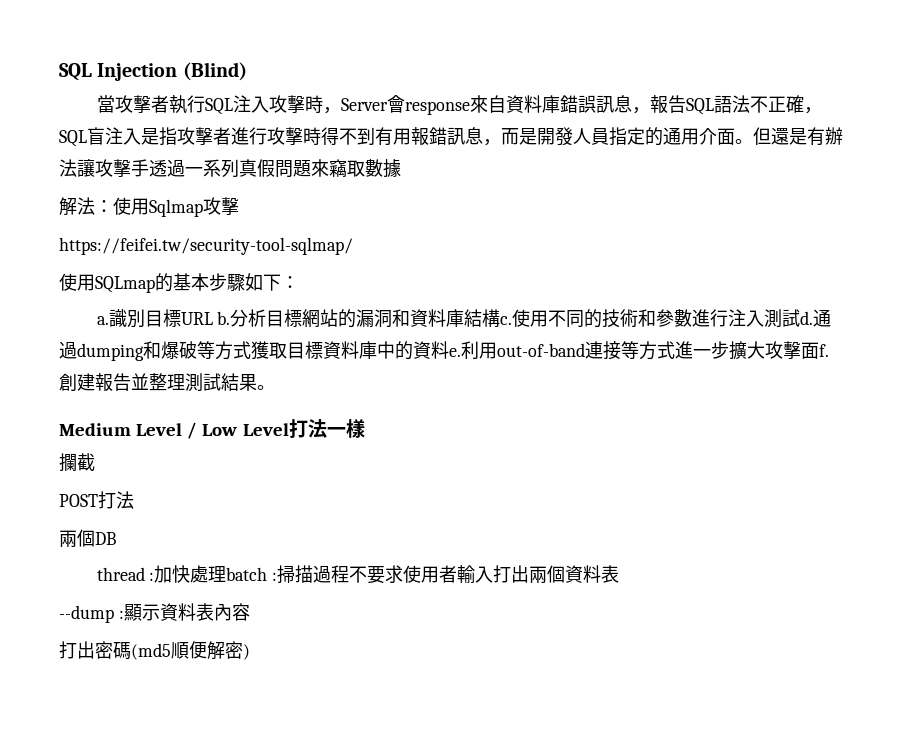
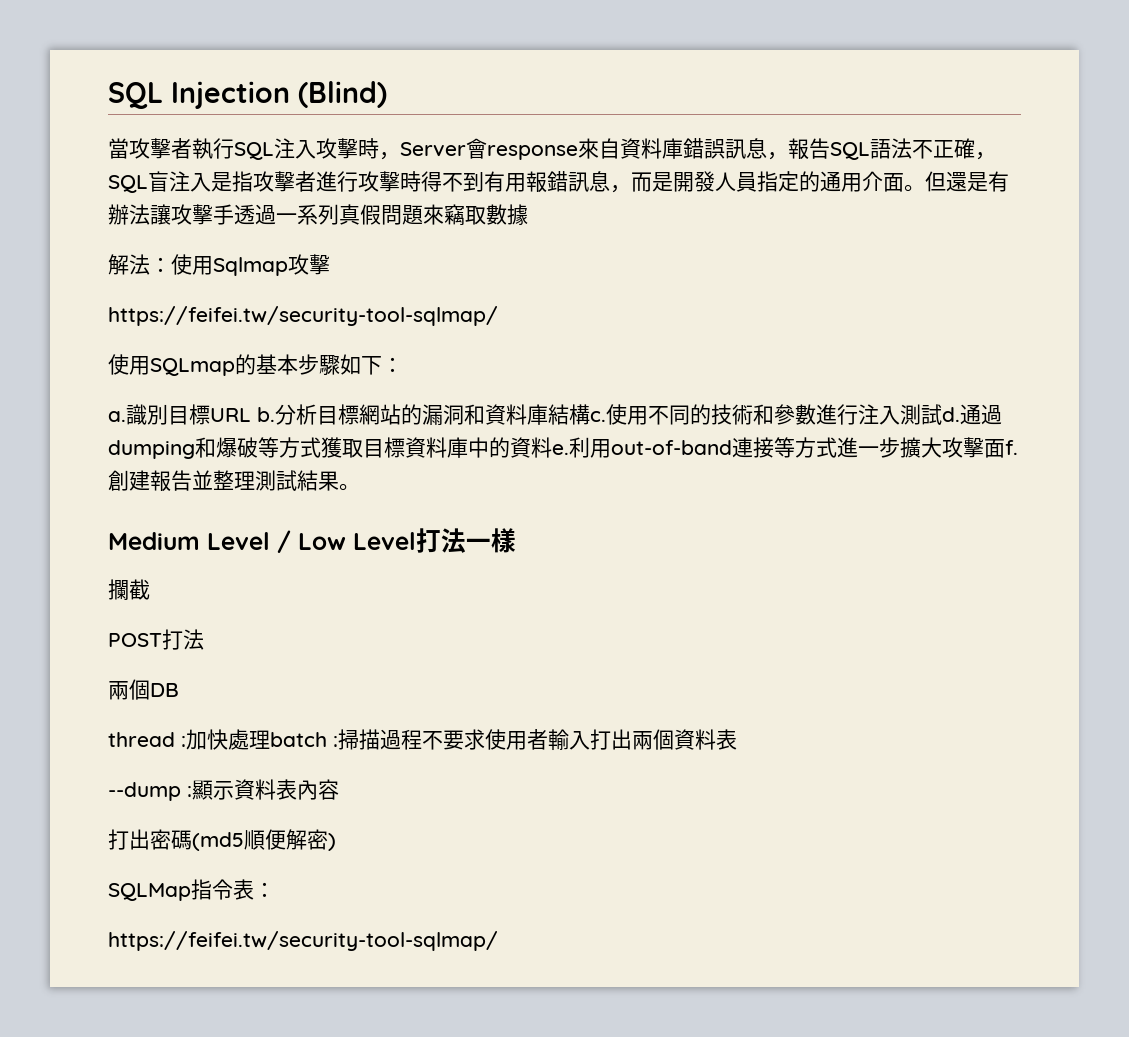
+ SQLMap指令表：
+ https://feifei.tw/security-tool-sqlmap/

